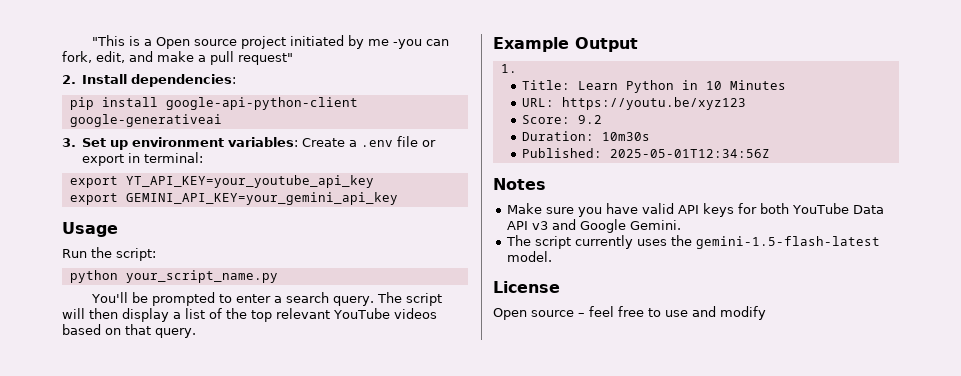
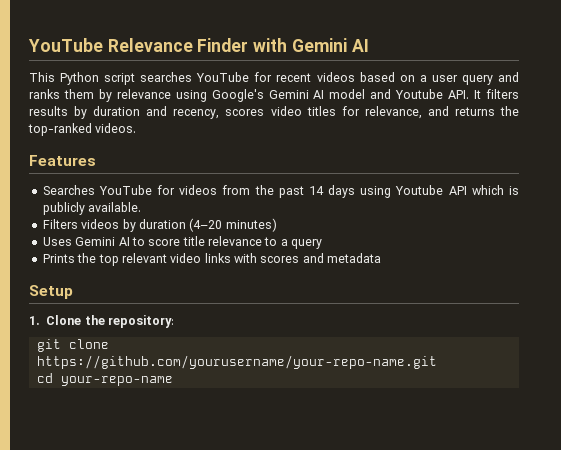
- "This is a Open source project initiated by me -you can fork, edit, and make a pull request"
- 2. Install dependencies:
- pip install google-api-python-client google-generativeai
- 3. Set up environment variables: Create a .env file or export in terminal:
- export YT_API_KEY=your_youtube_api_key
- export GEMINI_API_KEY=your_gemini_api_key
- Usage
- Run the script:
- python your_script_name.py
- You'll be prompted to enter a search query. The script will then display a list of the top relevant YouTube videos based on that query.
- Example Output
- 1.
- Title: Learn Python in 10 Minutes
- URL: https://youtu.be/xyz123
- Score: 9.2
- Duration: 10m30s
- Published: 2025-05-01T12:34:56Z
- Notes
- Make sure you have valid API keys for both YouTube Data API v3 and Google Gemini.
- The script currently uses the gemini-1.5-flash-latest model.
- License
- Open source – feel free to use and modify
+ YouTube Relevance Finder with Gemini AI
+ This Python script searches YouTube for recent videos based on a user query and ranks them by relevance using Google's Gemini AI model and Youtube API. It filters results by duration and recency, scores video titles for relevance, and returns the top-ranked videos.
+ Features
+ Searches YouTube for videos from the past 14 days using Youtube API which is publicly available.
+ Filters videos by duration (4–20 minutes)
+ Uses Gemini AI to score title relevance to a query
+ Prints the top relevant video links with scores and metadata
+ Setup
+ 1. Clone the repository:
+ git clone https://github.com/yourusername/your-repo-name.git
+ cd your-repo-name

